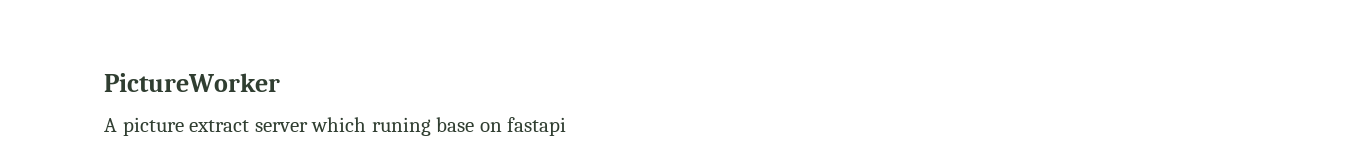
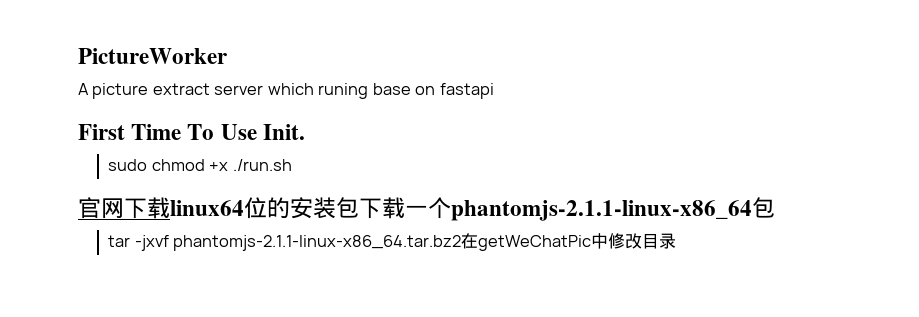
+ First Time To Use Init.
+ sudo chmod +x ./run.sh
+ 官网下载linux64位的安装包下载一个phantomjs-2.1.1-linux-x86_64包
+ tar -jxvf phantomjs-2.1.1-linux-x86_64.tar.bz2在getWeChatPic中修改目录

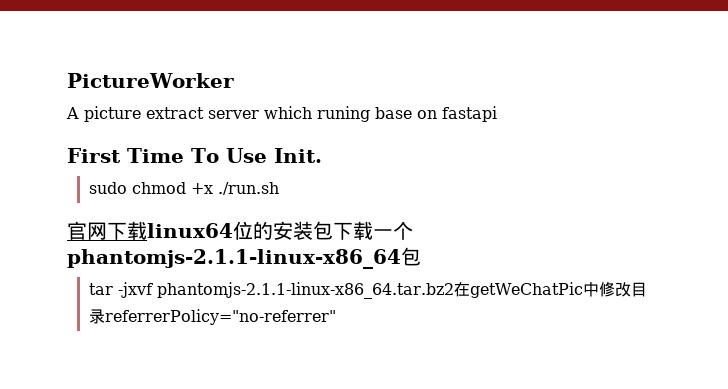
- tar -jxvf phantomjs-2.1.1-linux-x86_64.tar.bz2在getWeChatPic中修改目录
+ tar -jxvf phantomjs-2.1.1-linux-x86_64.tar.bz2在getWeChatPic中修改目录referrerPolicy="no-referrer"

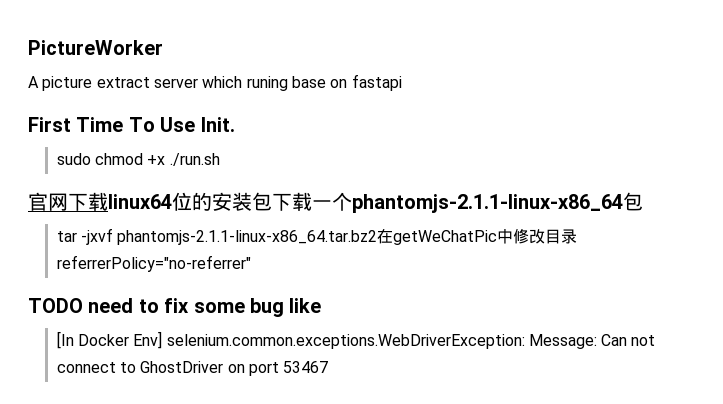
+ TODO need to fix some bug like
+ [In Docker Env] selenium.common.exceptions.WebDriverException: Message: Can not connect to GhostDriver on port 53467

